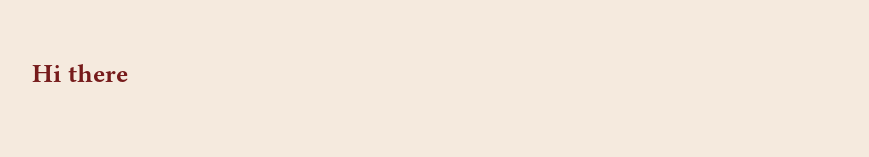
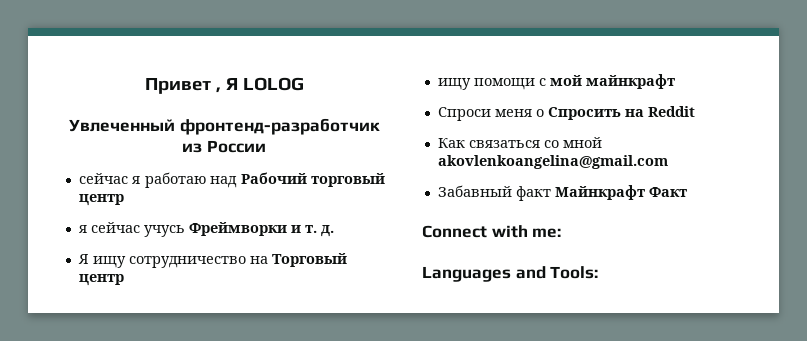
- Hi there
+ Привет , Я LOLOG
+ Увлеченный фронтенд-разработчик из России
+ сейчас я работаю над Рабочий торговый центр
+ я сейчас учусь Фреймворки и т. д.
+ Я ищу сотрудничество на Торговый центр
+ ищу помощи с мой майнкрафт
+ Спроси меня о Спросить на Reddit
+ Как связаться со мной akovlenkoangelina@gmail.com
+ Забавный факт Майнкрафт Факт
+ Connect with me:
+ Languages and Tools:

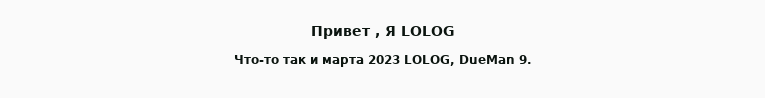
- Увлеченный фронтенд-разработчик из России
- сейчас я работаю над Рабочий торговый центр
- я сейчас учусь Фреймворки и т. д.
- Я ищу сотрудничество на Торговый центр
- ищу помощи с мой майнкрафт
- Спроси меня о Спросить на Reddit
- Как связаться со мной akovlenkoangelina@gmail.com
- Забавный факт Майнкрафт Факт
- Connect with me:
- Languages and Tools:
+ Что-то так и марта 2023 LOLOG, DueMan 9.

